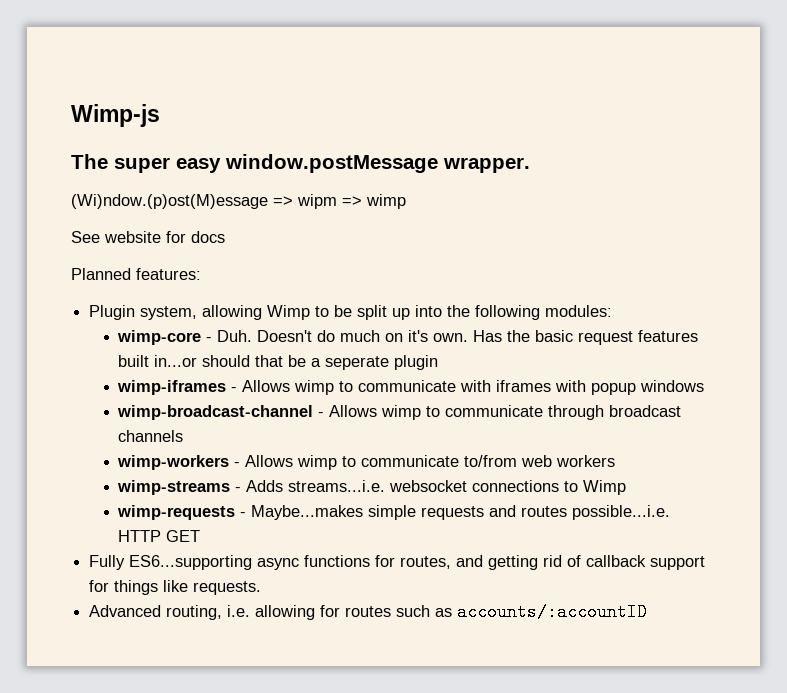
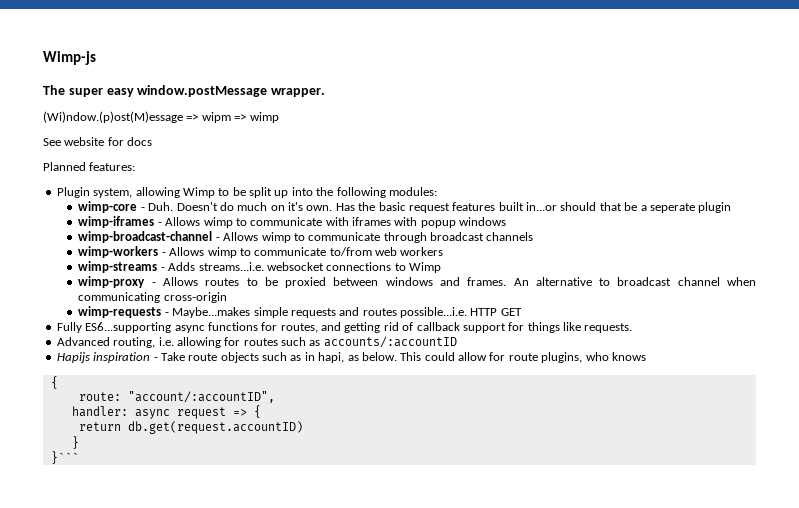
+ wimp-proxy - Allows routes to be proxied between windows and frames. An alternative to broadcast channel when communicating cross-origin
+ Hapijs inspiration - Take route objects such as in hapi, as below. This could allow for route plugins, who knows
+ {
+ route: "account/:accountID",
+ handler: async request => {
+ return db.get(request.accountID)
+ }
+ }```

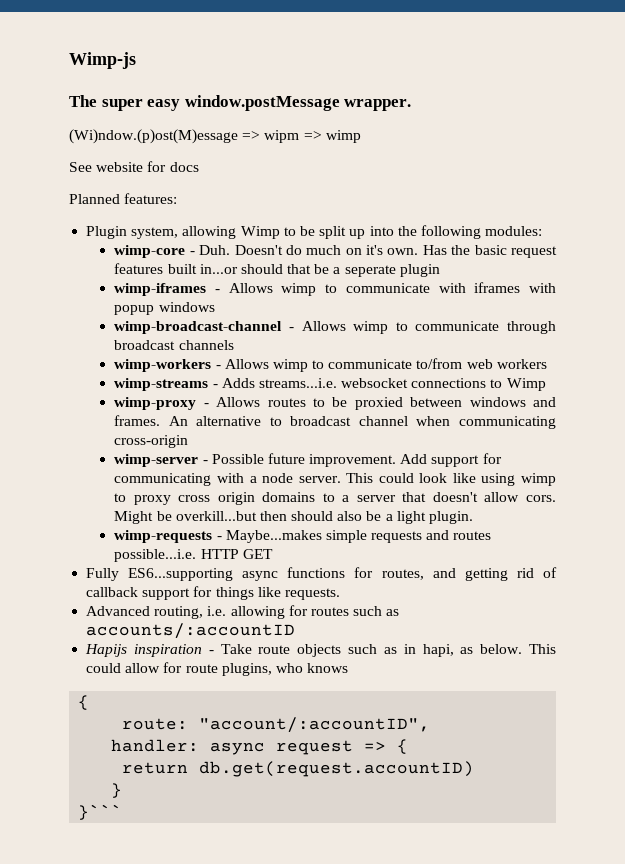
+ wimp-server - Possible future improvement. Add support for communicating with a node server. This could look like using wimp to proxy cross origin domains to a server that doesn't allow cors. Might be overkill...but then should also be a light plugin.

